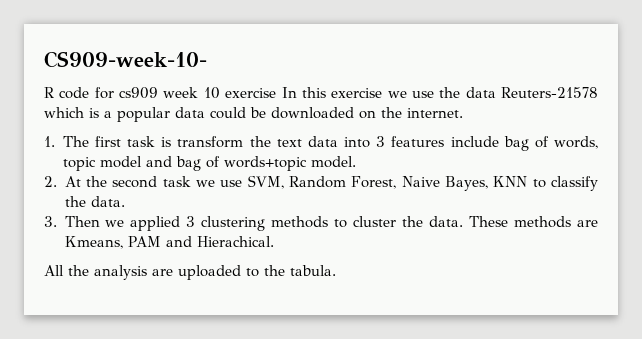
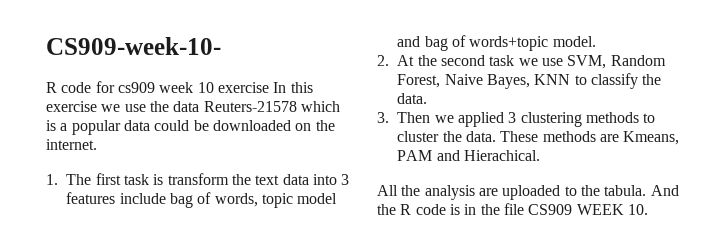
+ And the R code is in the file CS909 WEEK 10.

